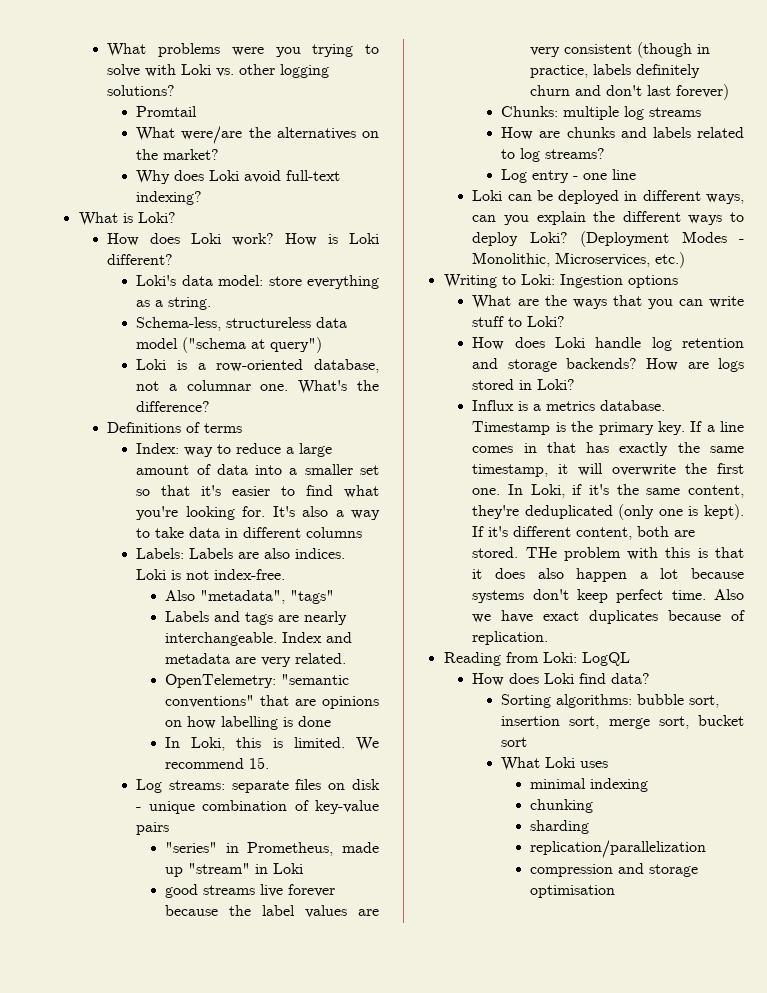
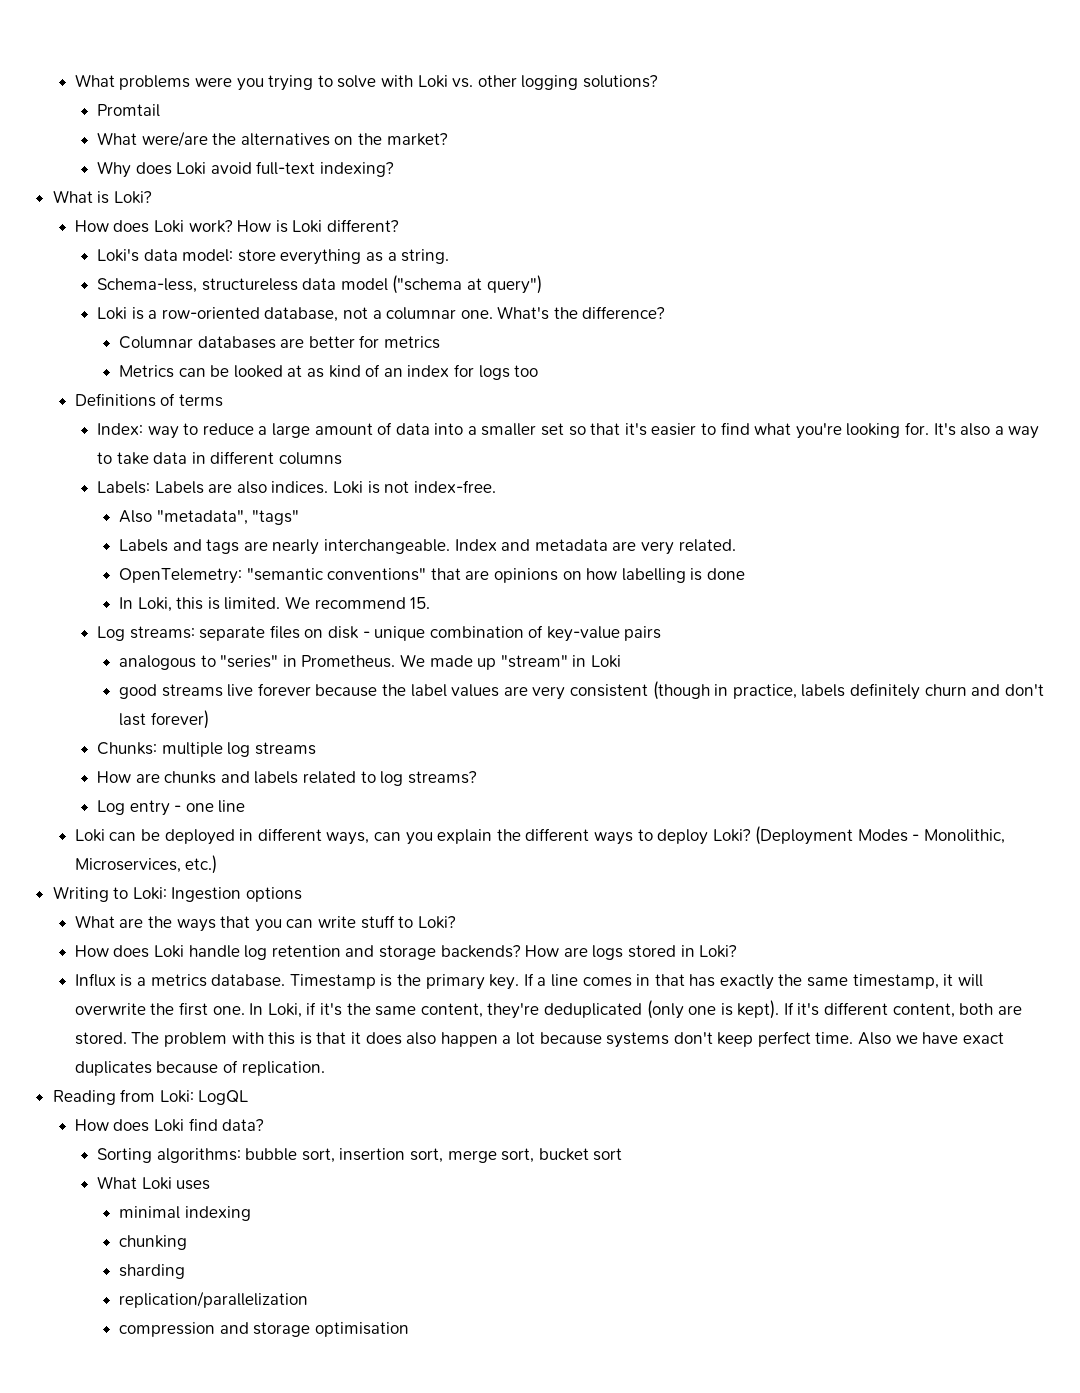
+ Columnar databases are better for metrics
+ Metrics can be looked at as kind of an index for logs too
- "series" in Prometheus, made up "stream" in Loki
+ analogous to "series" in Prometheus. We made up "stream" in Loki
- THe problem with this is that it does also happen a lot because systems don't keep perfect time.
+ The problem with this is that it does also happen a lot because systems don't keep perfect time.

